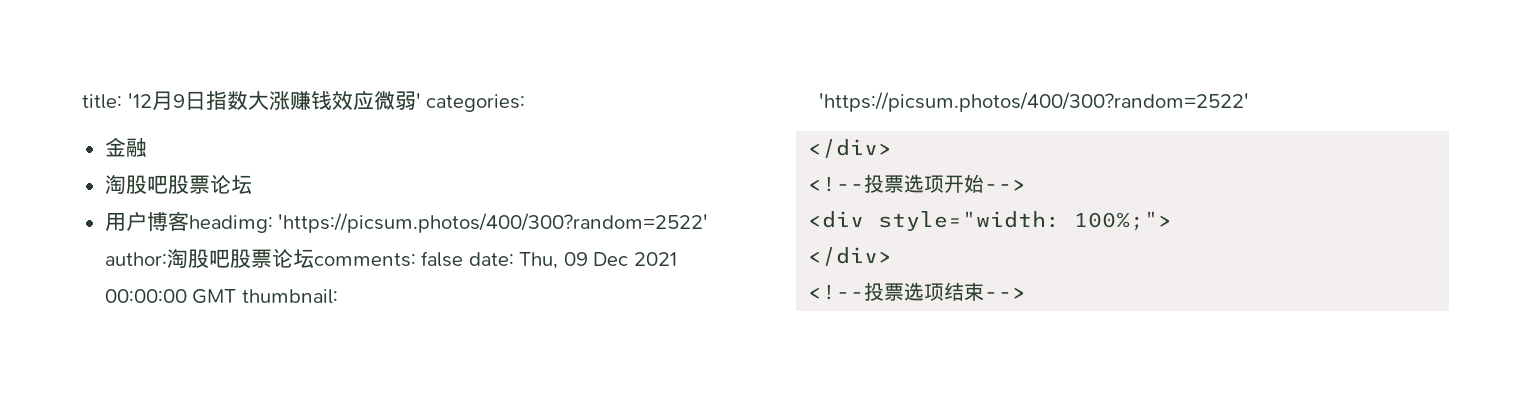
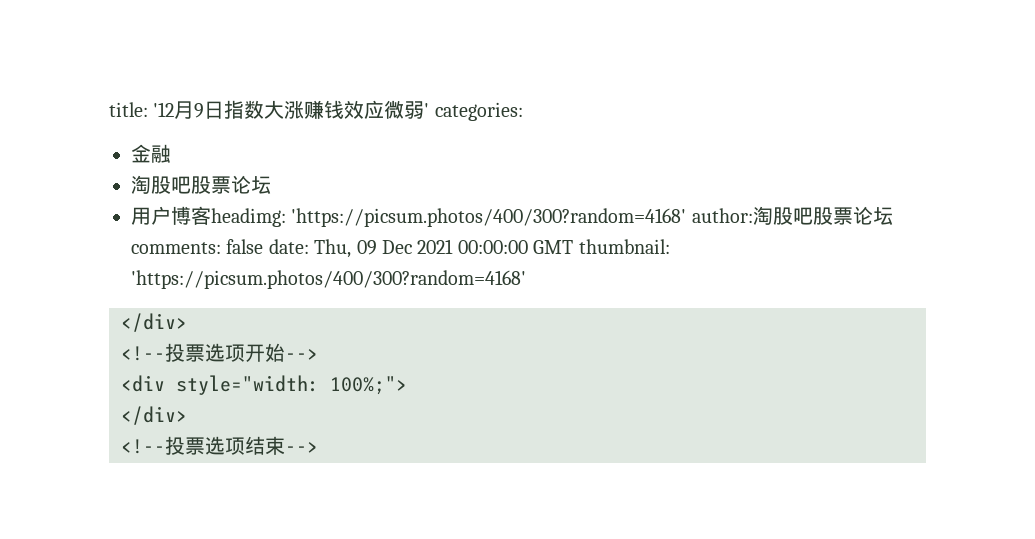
- 用户博客headimg: 'https://picsum.photos/400/300?random=2522' author:淘股吧股票论坛comments: false date: Thu, 09 Dec 2021 00:00:00 GMT thumbnail: 'https://picsum.photos/400/300?random=2522'
+ 用户博客headimg: 'https://picsum.photos/400/300?random=4168' author:淘股吧股票论坛comments: false date: Thu, 09 Dec 2021 00:00:00 GMT thumbnail: 'https://picsum.photos/400/300?random=4168'

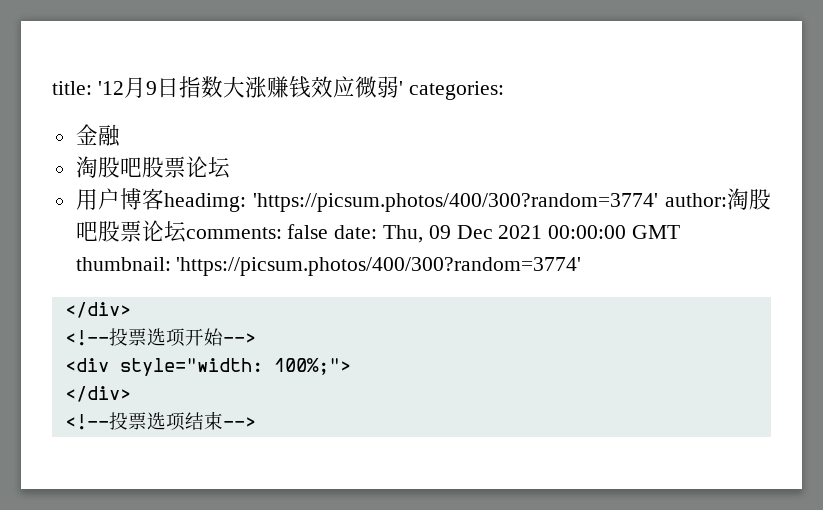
- 用户博客headimg: 'https://picsum.photos/400/300?random=4168' author:淘股吧股票论坛comments: false date: Thu, 09 Dec 2021 00:00:00 GMT thumbnail: 'https://picsum.photos/400/300?random=4168'
+ 用户博客headimg: 'https://picsum.photos/400/300?random=3774' author:淘股吧股票论坛comments: false date: Thu, 09 Dec 2021 00:00:00 GMT thumbnail: 'https://picsum.photos/400/300?random=3774'

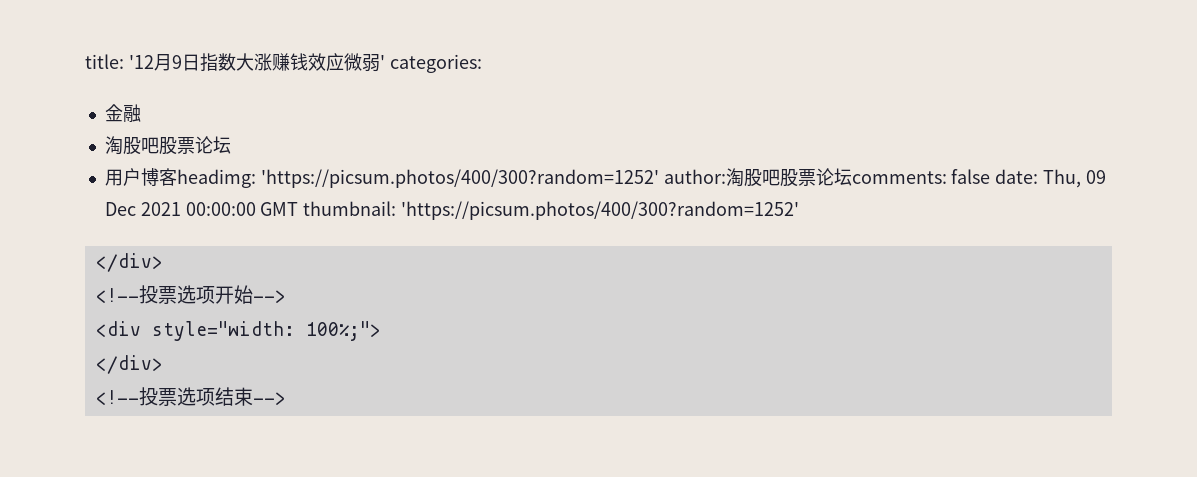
- 用户博客headimg: 'https://picsum.photos/400/300?random=3774' author:淘股吧股票论坛comments: false date: Thu, 09 Dec 2021 00:00:00 GMT thumbnail: 'https://picsum.photos/400/300?random=3774'
+ 用户博客headimg: 'https://picsum.photos/400/300?random=1252' author:淘股吧股票论坛comments: false date: Thu, 09 Dec 2021 00:00:00 GMT thumbnail: 'https://picsum.photos/400/300?random=1252'

